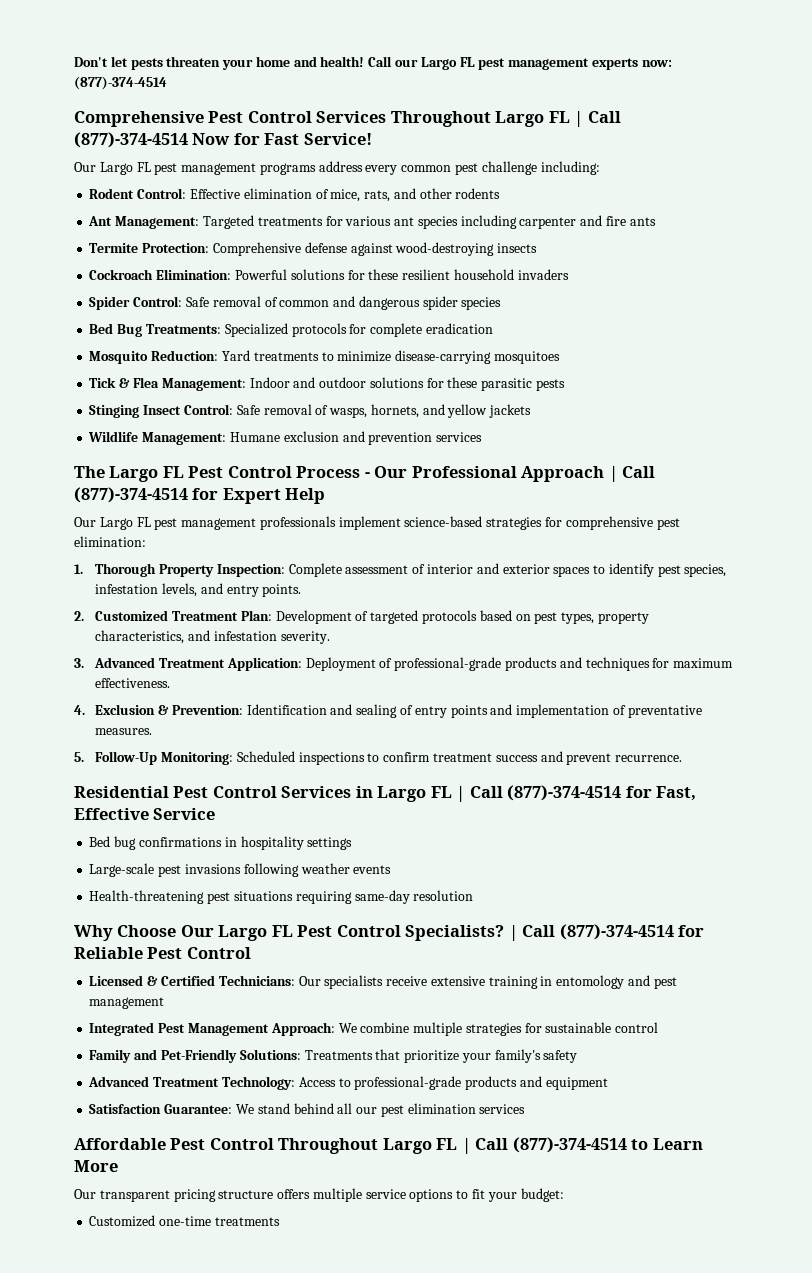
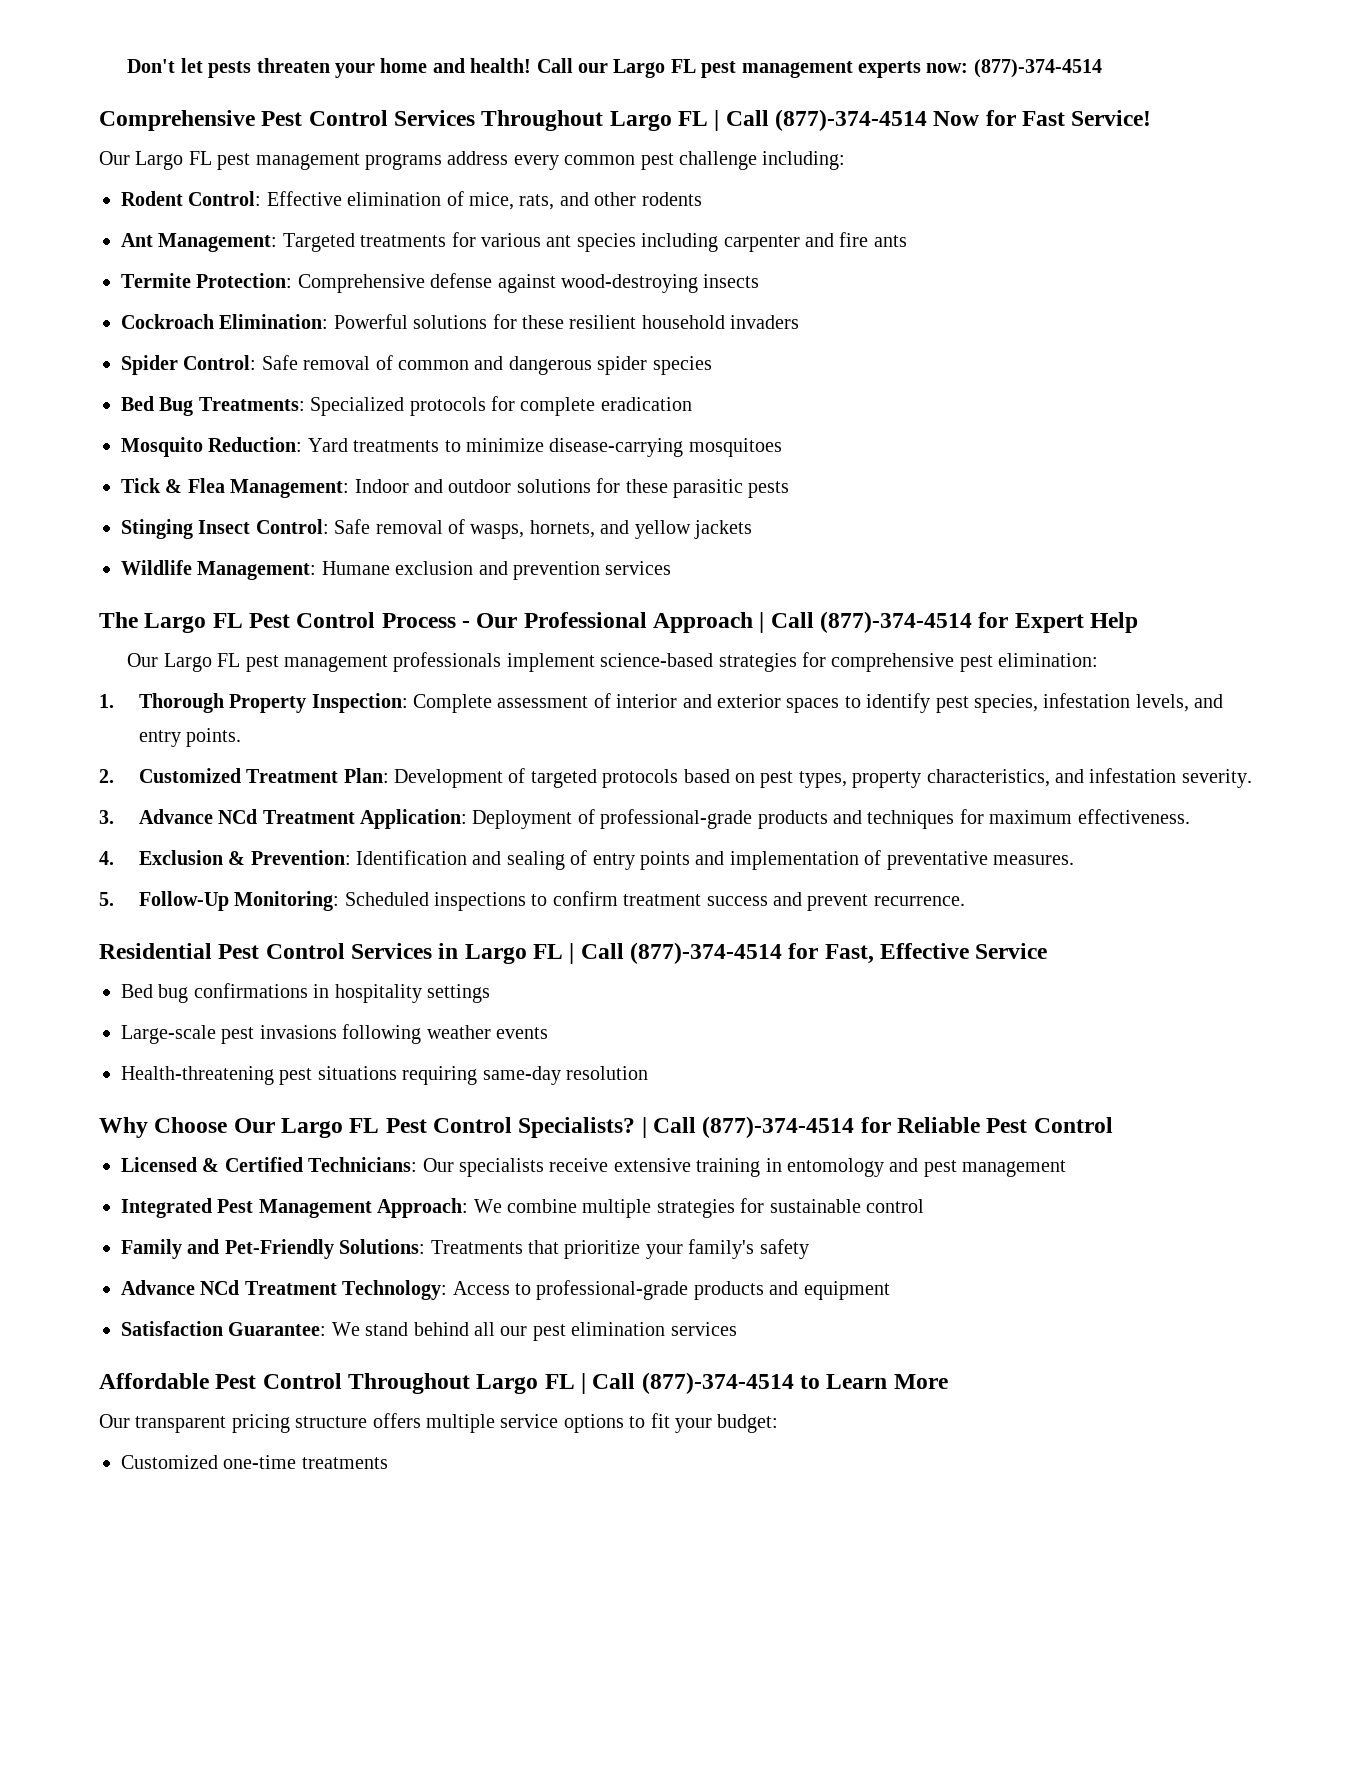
- 3. Advanced Treatment Application: Deployment of professional-grade products and techniques for maximum effectiveness.
+ 3. Advance NCd Treatment Application: Deployment of professional-grade products and techniques for maximum effectiveness.
- Advanced Treatment Technology: Access to professional-grade products and equipment
+ Advance NCd Treatment Technology: Access to professional-grade products and equipment

